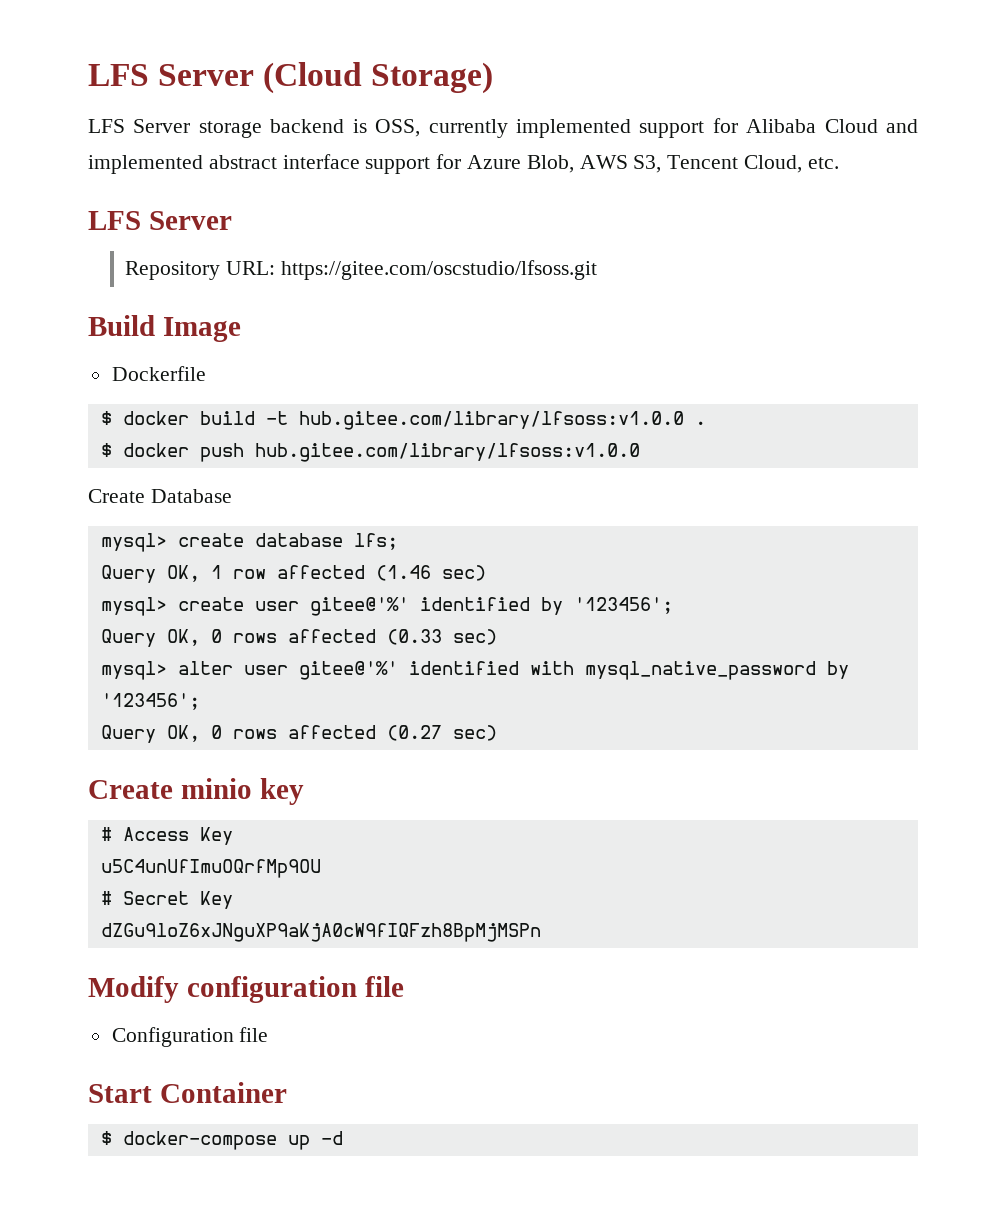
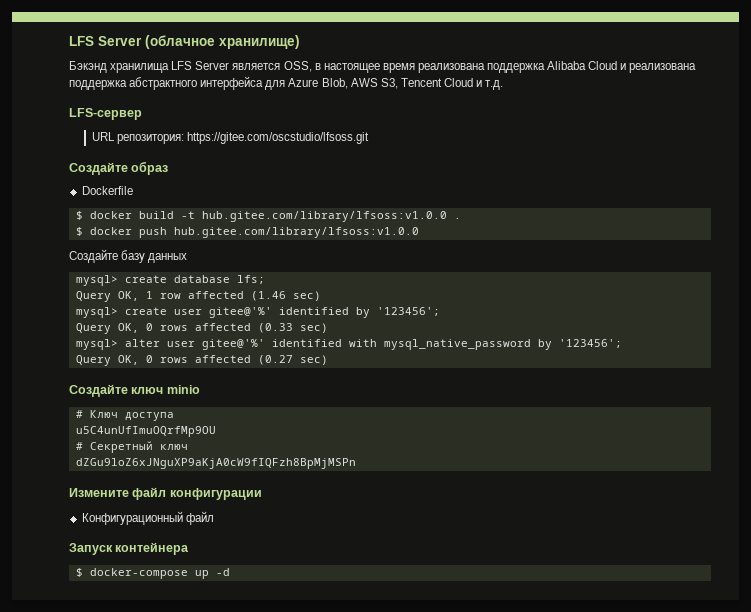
- LFS Server (Cloud Storage)
- LFS Server storage backend is OSS, currently implemented support for Alibaba Cloud and implemented abstract interface support for Azure Blob, AWS S3, Tencent Cloud, etc.
- LFS Server
- Repository URL: https://gitee.com/oscstudio/lfsoss.git
+ LFS Server (облачное хранилище)
+ Бэкэнд хранилища LFS Server является OSS, в настоящее время реализована поддержка Alibaba Cloud и реализована поддержка абстрактного интерфейса для Azure Blob, AWS S3, Tencent Cloud и т.д.
+ LFS-сервер
+ URL репозитория: https://gitee.com/oscstudio/lfsoss.git
- Build Image
+ Создайте образ
- Create Database
+ Создайте базу данных
- Create minio key
- # Access Key
+ Создайте ключ minio
+ # Ключ доступа
- # Secret Key
+ # Секретный ключ
- Modify configuration file
- Configuration file
- Start Container
+ Измените файл конфигурации
+ Конфигурационный файл
+ Запуск контейнера

